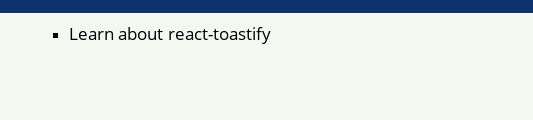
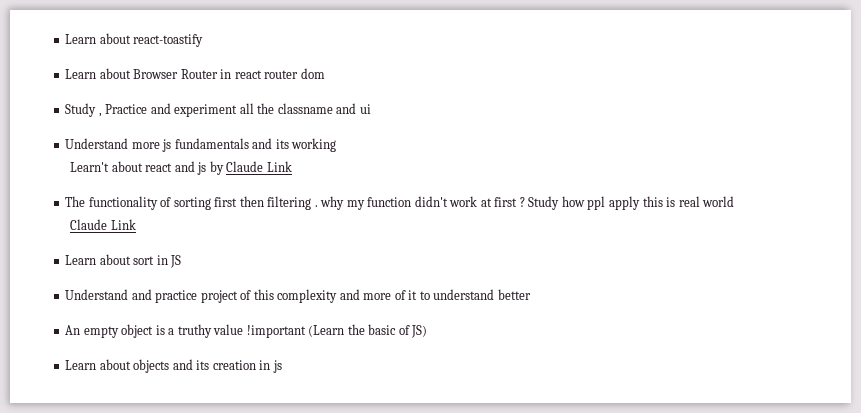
+ Learn about Browser Router in react router dom
+ Study , Practice and experiment all the classname and ui
+ Understand more js fundamentals and its working
+ Learn't about react and js by Claude Link
+ The functionality of sorting first then filtering . why my function didn't work at first ? Study how ppl apply this is real world
+ Claude Link
+ Learn about sort in JS
+ Understand and practice project of this complexity and more of it to understand better
+ An empty object is a truthy value !important (Learn the basic of JS)
+ Learn about objects and its creation in js

